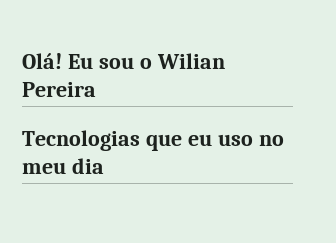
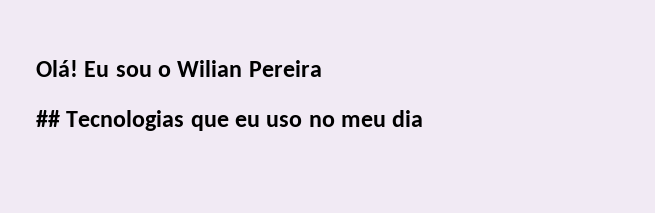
- Tecnologias que eu uso no meu dia
+ ## Tecnologias que eu uso no meu dia

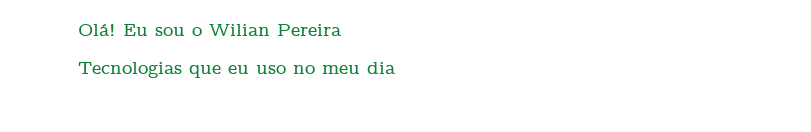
- ## Tecnologias que eu uso no meu dia
+ Tecnologias que eu uso no meu dia

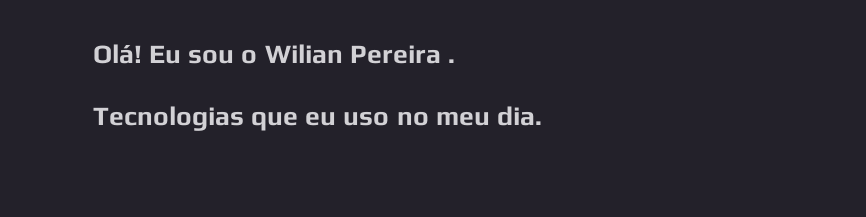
- Eu sou o Wilian Pereira
+ Eu sou o Wilian Pereira .
- Tecnologias que eu uso no meu dia
+ Tecnologias que eu uso no meu dia.

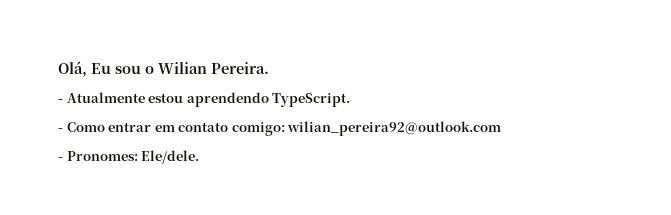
- Olá! Eu sou o Wilian Pereira .
- Tecnologias que eu uso no meu dia.
+ Olá, Eu sou o Wilian Pereira.
+ - Atualmente estou aprendendo TypeScript.
+ - Como entrar em contato comigo: wilian_pereira92@outlook.com
+ - Pronomes: Ele/dele.

